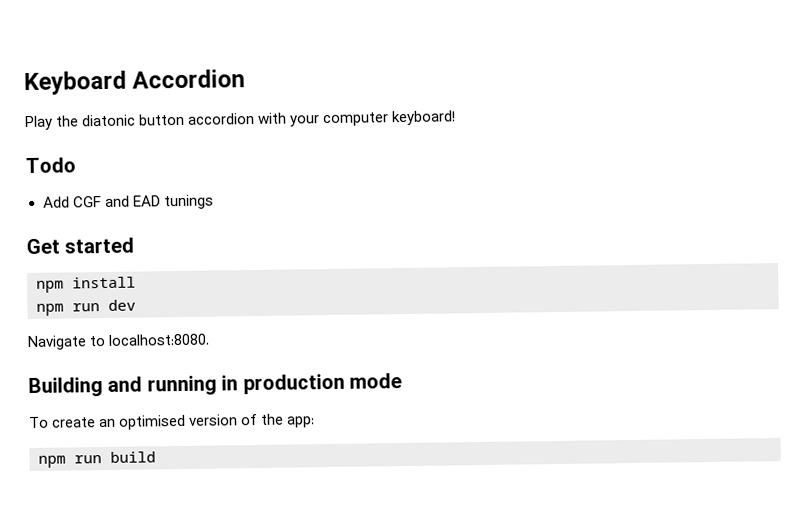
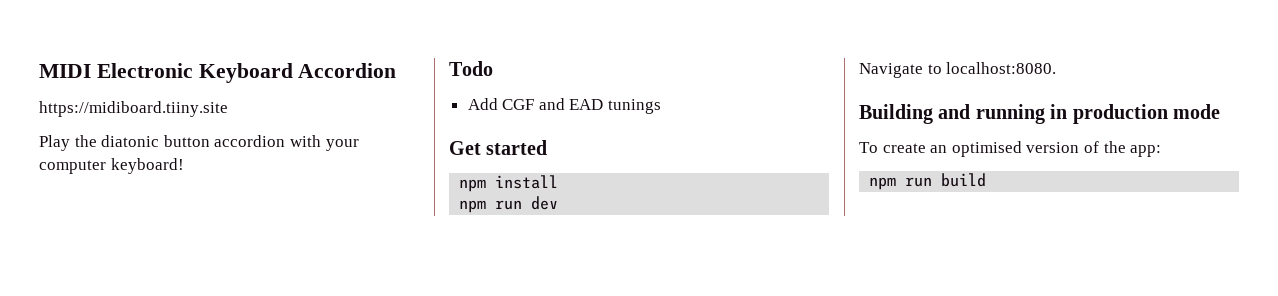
- Keyboard Accordion
+ MIDI Electronic Keyboard Accordion
+ https://midiboard.tiiny.site

